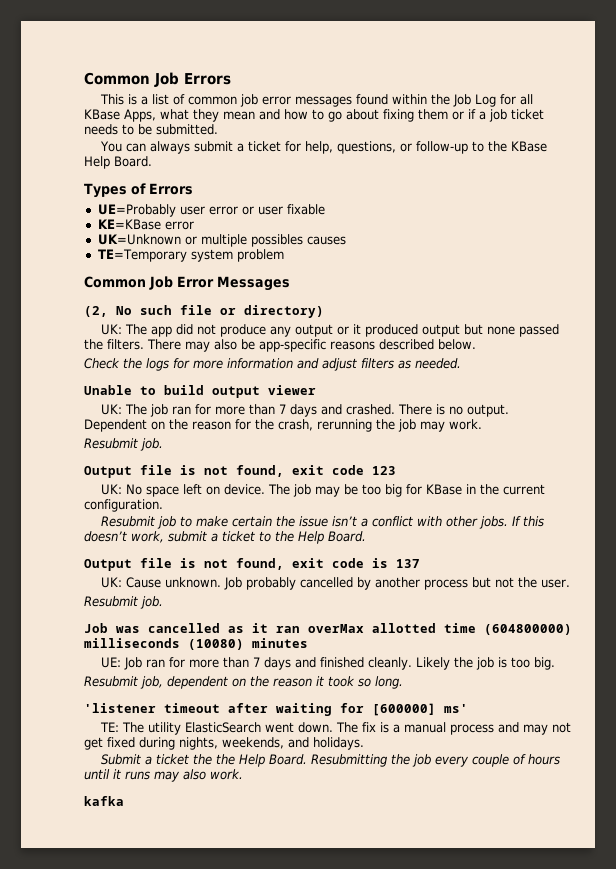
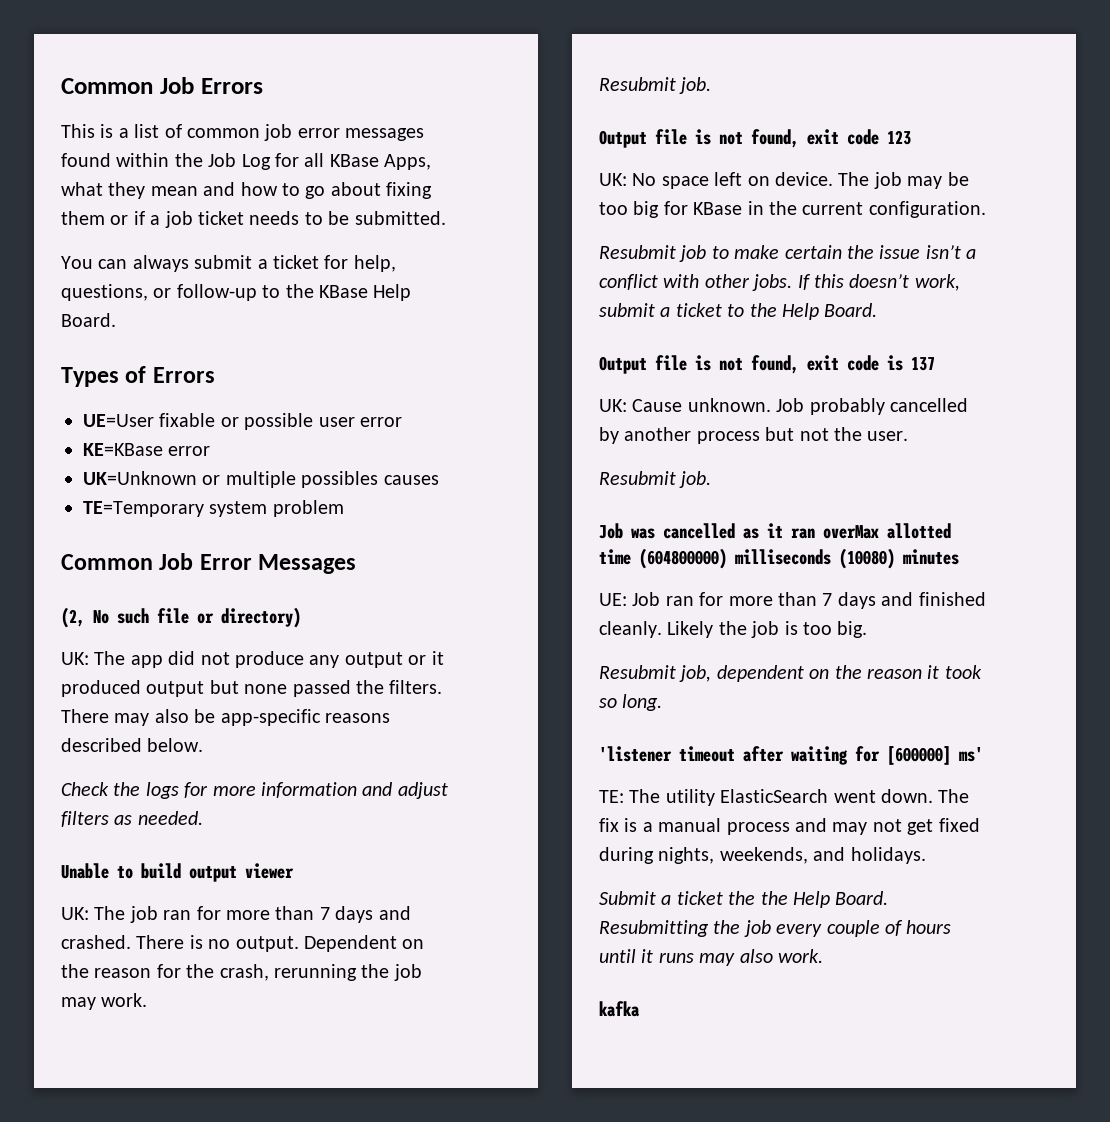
- UE=Probably user error or user fixable
+ UE=User fixable or possible user error

